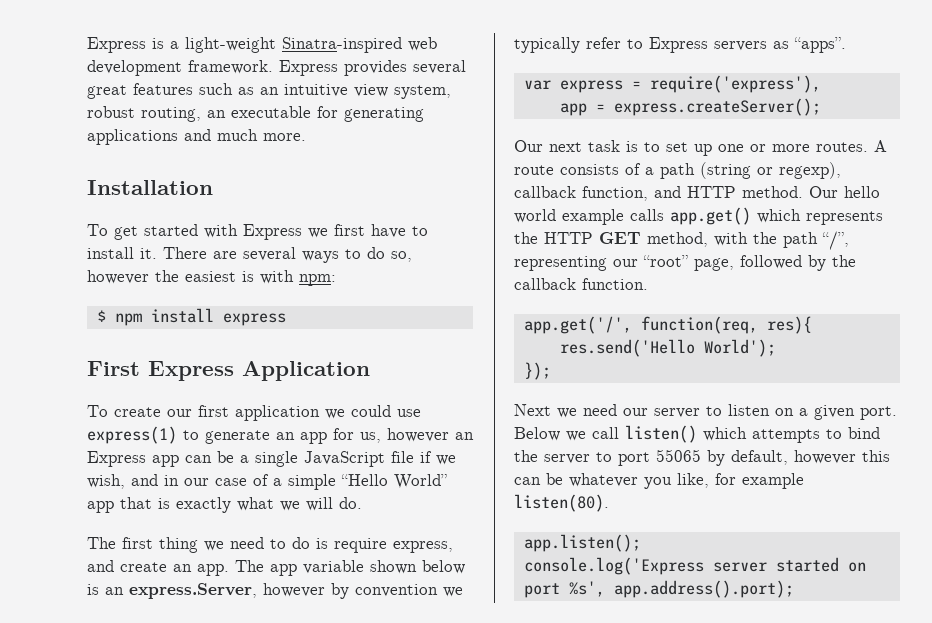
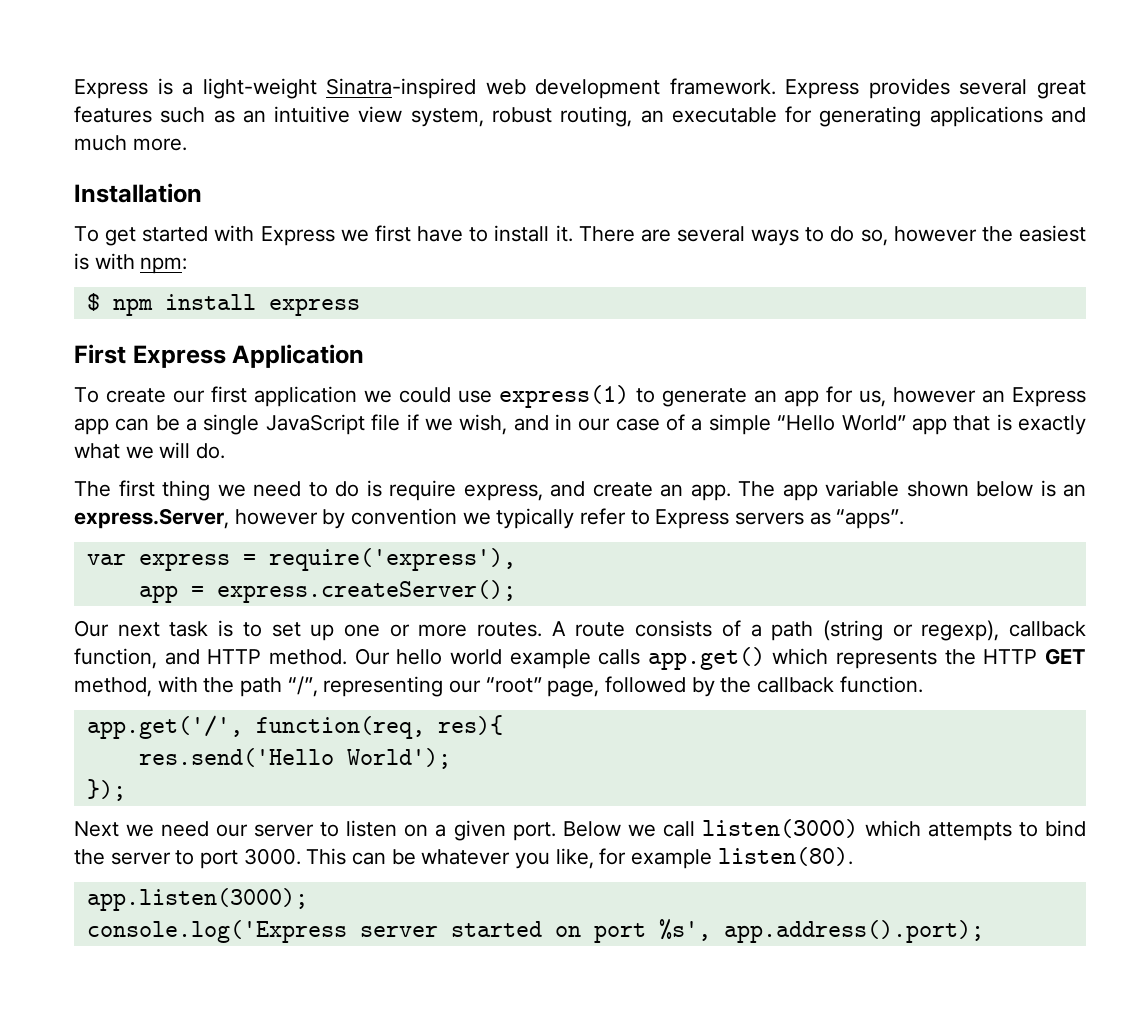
- Below we call listen() which attempts to bind the server to port 55065 by default, however this can be whatever you like, for example listen(80).
+ Below we call listen(3000) which attempts to bind the server to port 3000. This can be whatever you like, for example listen(80).
- app.listen();
+ app.listen(3000);

